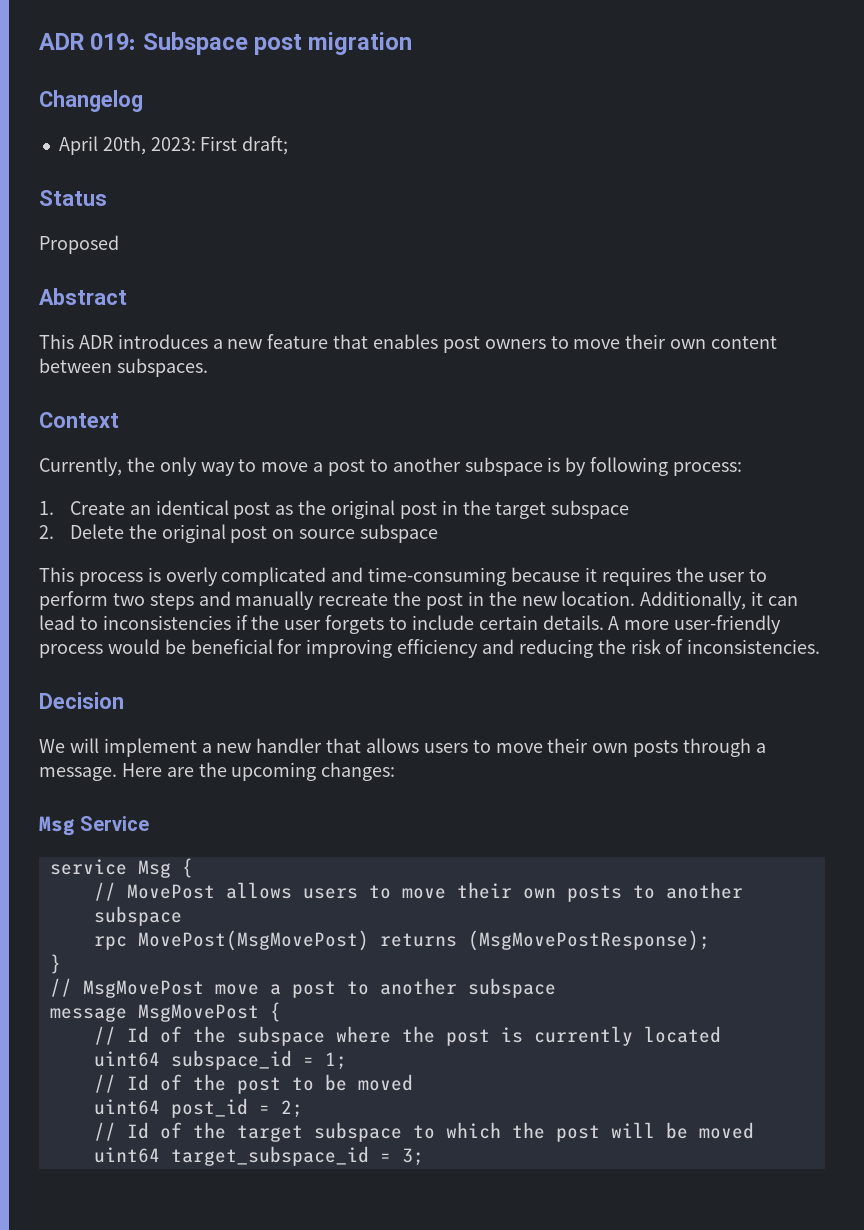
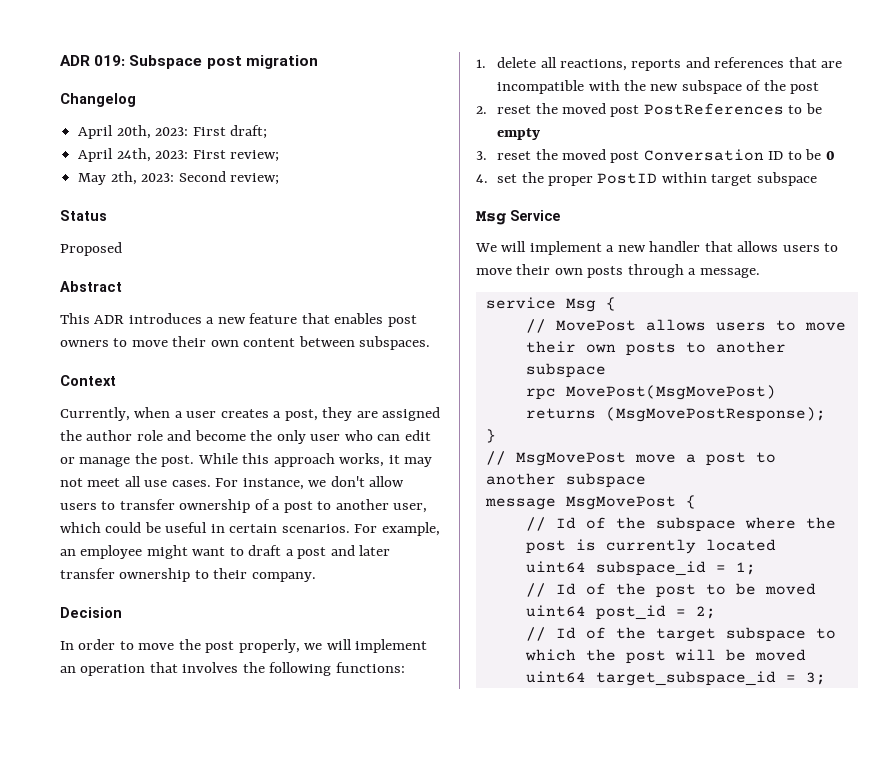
+ April 24th, 2023: First review;
+ May 2th, 2023: Second review;
- Currently, the only way to move a post to another subspace is by following process:
- 1. Create an identical post as the original post in the target subspace
- 2. Delete the original post on source subspace
- This process is overly complicated and time-consuming because it requires the user to perform two steps and manually recreate the post in the new location. Additionally, it can lead to inconsistencies if the user forgets to include certain details. A more user-friendly process would be beneficial for improving efficiency and reducing the risk of inconsistencies.
+ Currently, when a user creates a post, they are assigned the author role and become the only user who can edit or manage the post. While this approach works, it may not meet all use cases. For instance, we don't allow users to transfer ownership of a post to another user, which could be useful in certain scenarios. For example, an employee might want to draft a post and later transfer ownership to their company.
  Decision
+ In order to move the post properly, we will implement an operation that involves the following functions:
+ 1. delete all reactions, reports and references that are incompatible with the new subspace of the post
+ 2. reset the moved post PostReferences to be empty
+ 3. reset the moved post Conversation ID to be 0
+ 4. set the proper PostID within target subspace
+ Msg Service
- Here are the upcoming changes:
- Msg Service

